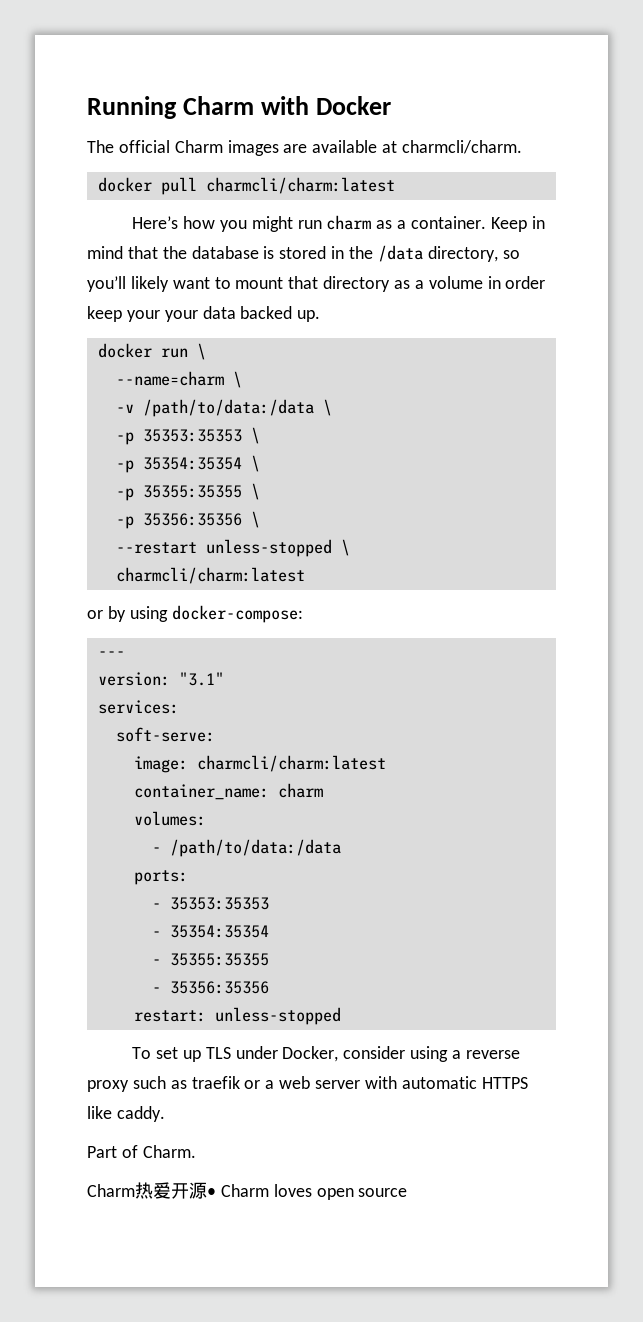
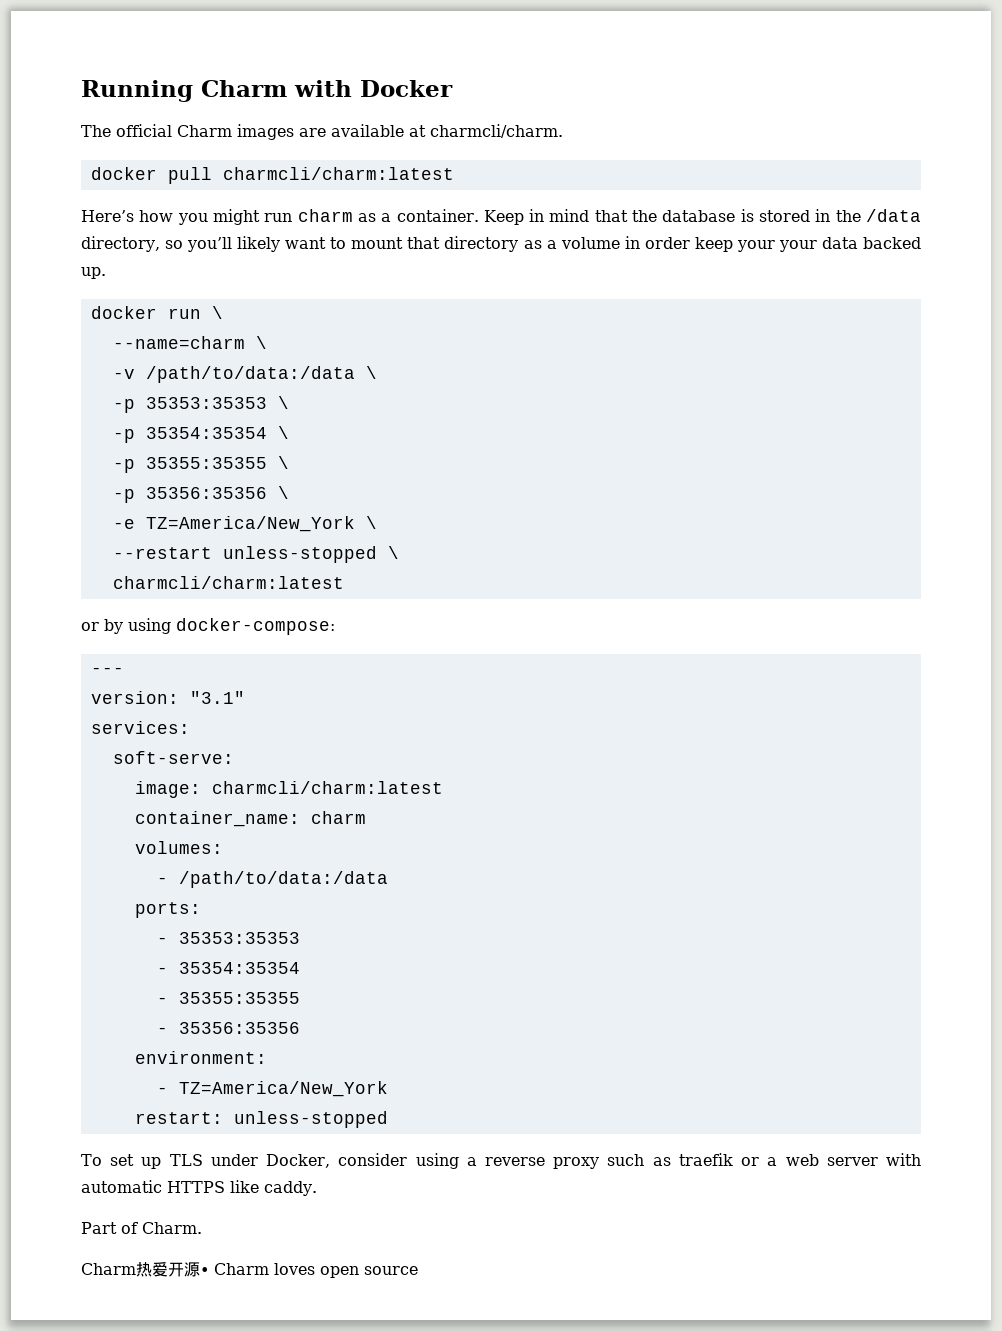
+ -e TZ=America/New_York \
+ environment:
+ - TZ=America/New_York

